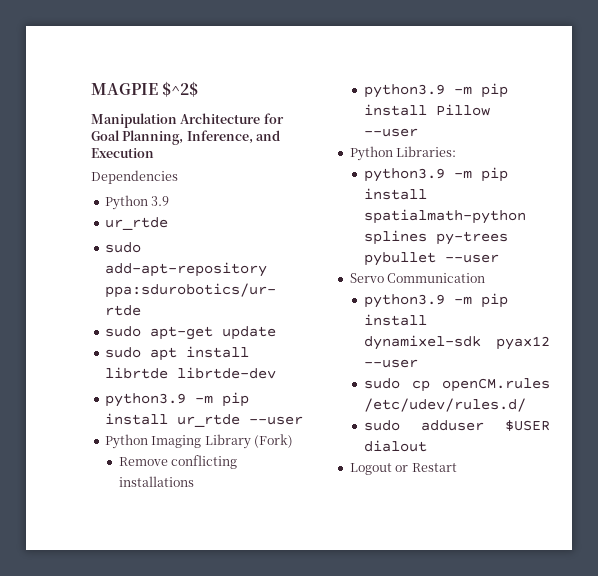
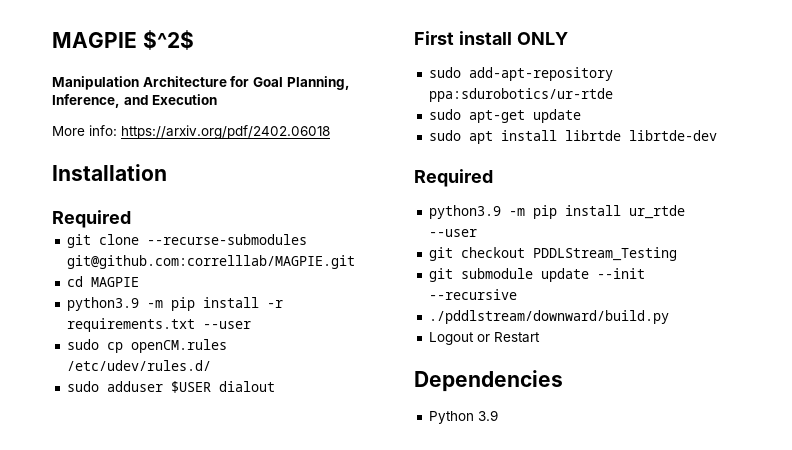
- Dependencies
- Python 3.9
- ur_rtde
+ More info: https://arxiv.org/pdf/2402.06018
+ Installation
+ Required
+ git clone --recurse-submodules git@github.com:correlllab/MAGPIE.git
+ cd MAGPIE
+ python3.9 -m pip install -r requirements.txt --user
+ sudo cp openCM.rules /etc/udev/rules.d/
+ sudo adduser $USER dialout
+ First install ONLY
  sudo apt install librtde librtde-dev
+ Required
- Python Imaging Library (Fork)
- Remove conflicting installations
- python3.9 -m pip install Pillow --user
- Python Libraries:
- python3.9 -m pip install spatialmath-python splines py-trees pybullet --user
- Servo Communication
- python3.9 -m pip install dynamixel-sdk pyax12 --user
- sudo cp openCM.rules /etc/udev/rules.d/
- sudo adduser $USER dialout
+ git checkout PDDLStream_Testing
+ git submodule update --init --recursive
+ ./pddlstream/downward/build.py
+ Dependencies
+ Python 3.9

